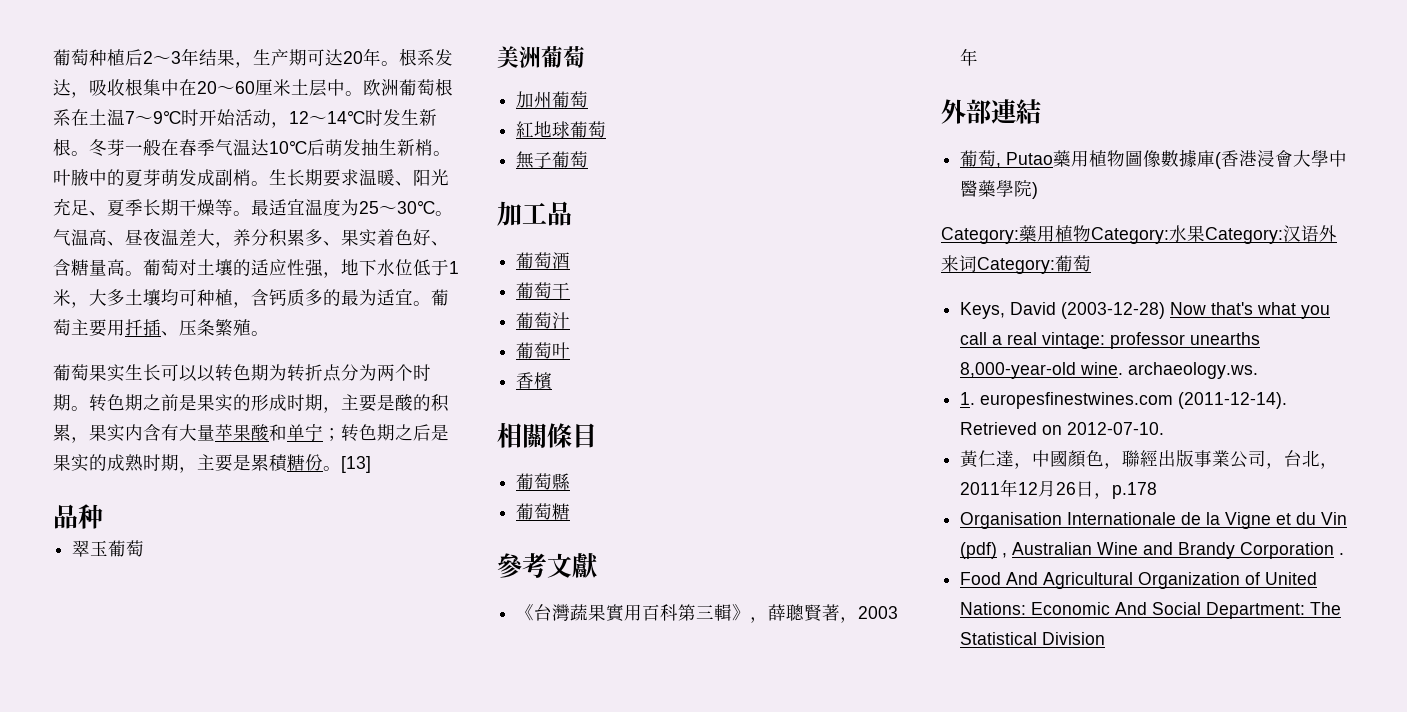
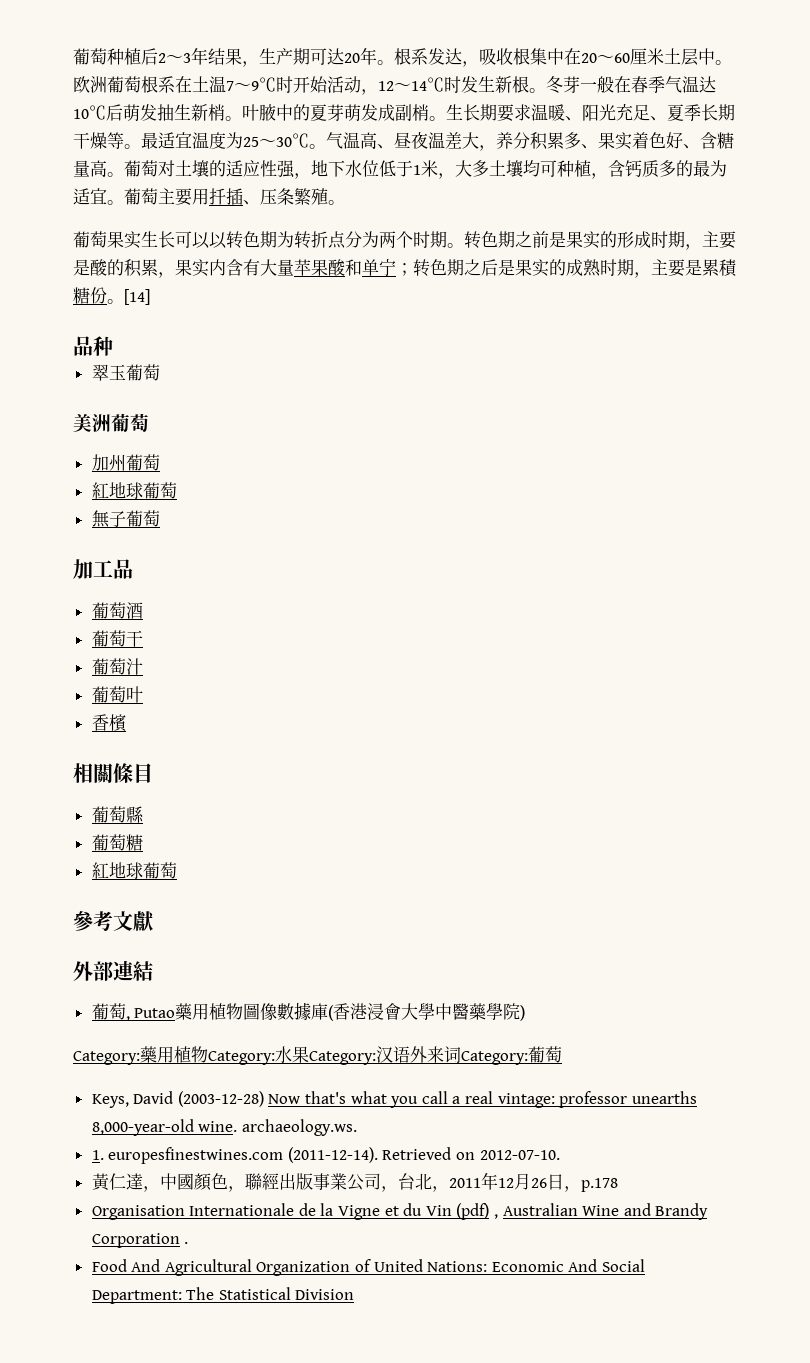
- [13]
+ [14]
  葡萄糖
+ 紅地球葡萄
- 《台灣蔬果實用百科第三輯》，薛聰賢著，2003年

